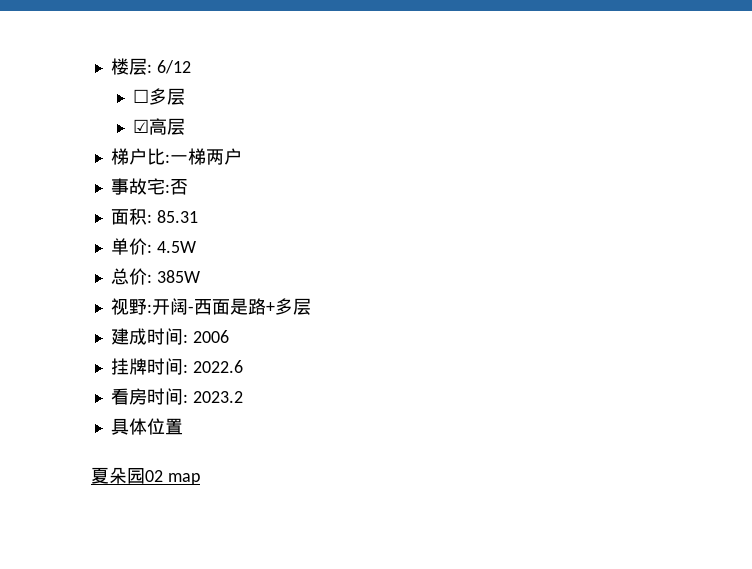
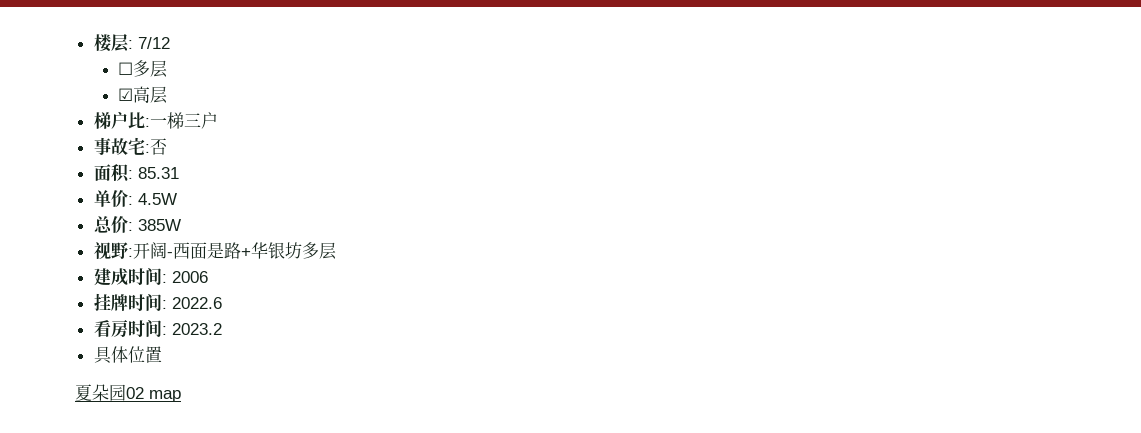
- 楼层: 6/12
+ 楼层: 7/12
- 梯户比:一梯两户
+ 梯户比:一梯三户
- 视野:开阔-西面是路+多层
+ 视野:开阔-西面是路+华银坊多层

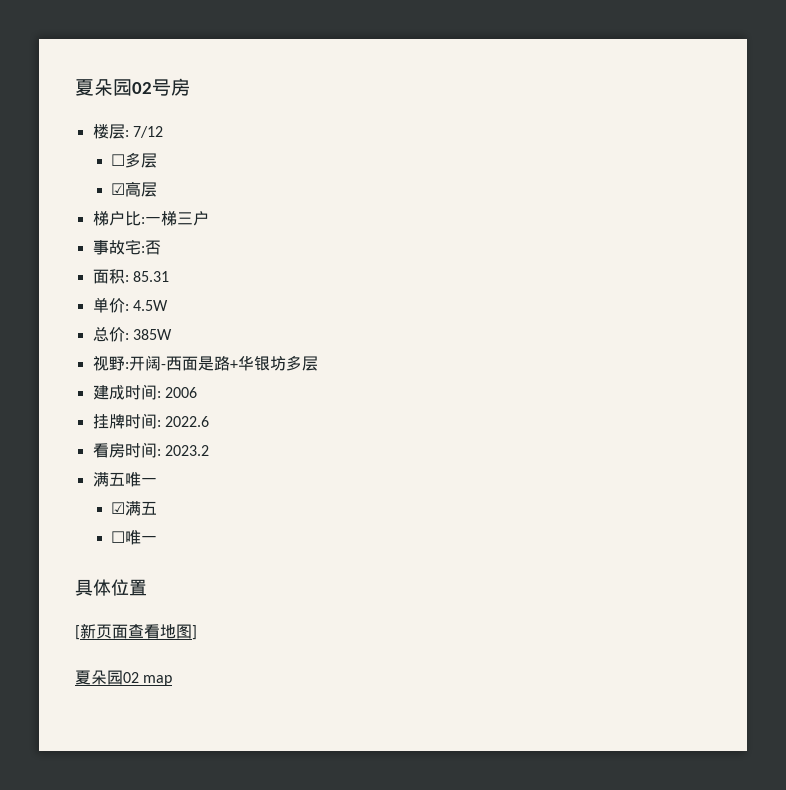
+ 夏朵园02号房
+ 满五唯一
+ ☑满五
+ ☐唯一
  具体位置
+ [新页面查看地图]

